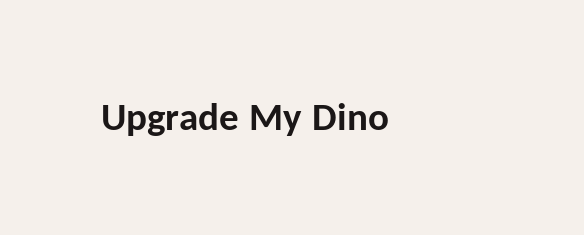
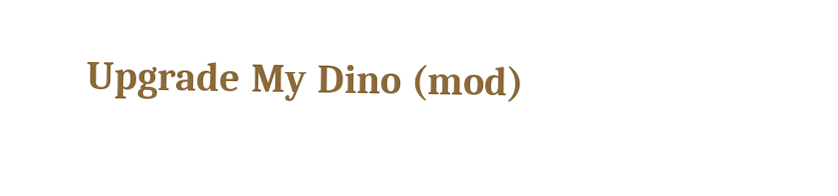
- Upgrade My Dino
+ Upgrade My Dino (mod)

